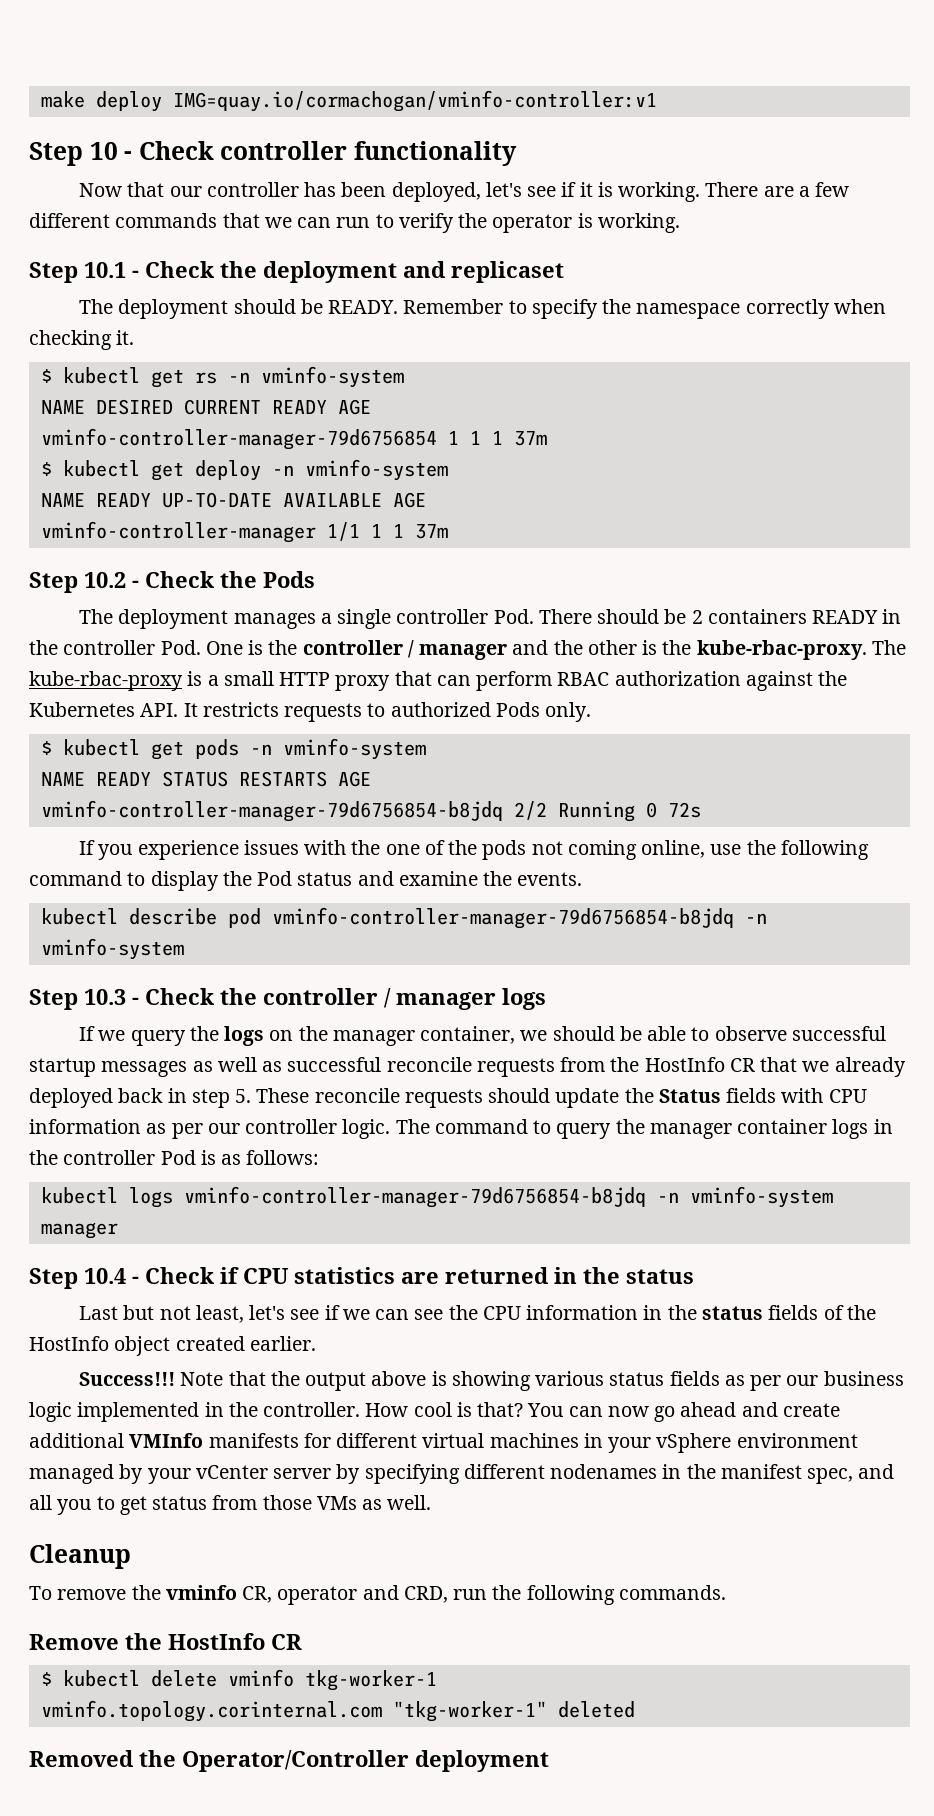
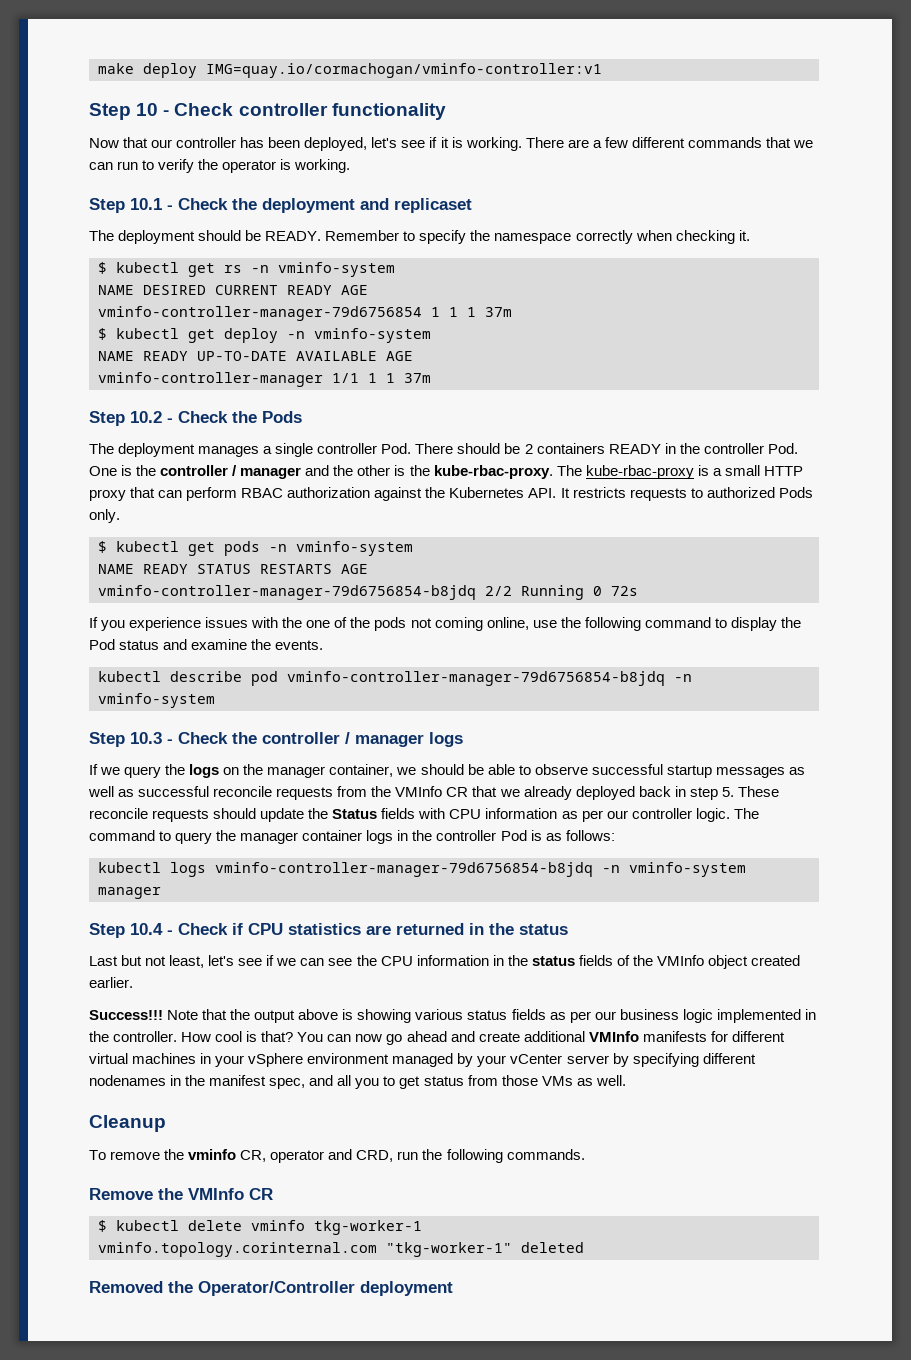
- If we query the logs on the manager container, we should be able to observe successful startup messages as well as successful reconcile requests from the HostInfo CR that we already deployed back in step 5. These reconcile requests should update the Status fields with CPU information as per our controller logic.
+ If we query the logs on the manager container, we should be able to observe successful startup messages as well as successful reconcile requests from the VMInfo CR that we already deployed back in step 5. These reconcile requests should update the Status fields with CPU information as per our controller logic.
- Last but not least, let's see if we can see the CPU information in the status fields of the HostInfo object created earlier.
+ Last but not least, let's see if we can see the CPU information in the status fields of the VMInfo object created earlier.
- Remove the HostInfo CR
+ Remove the VMInfo CR

